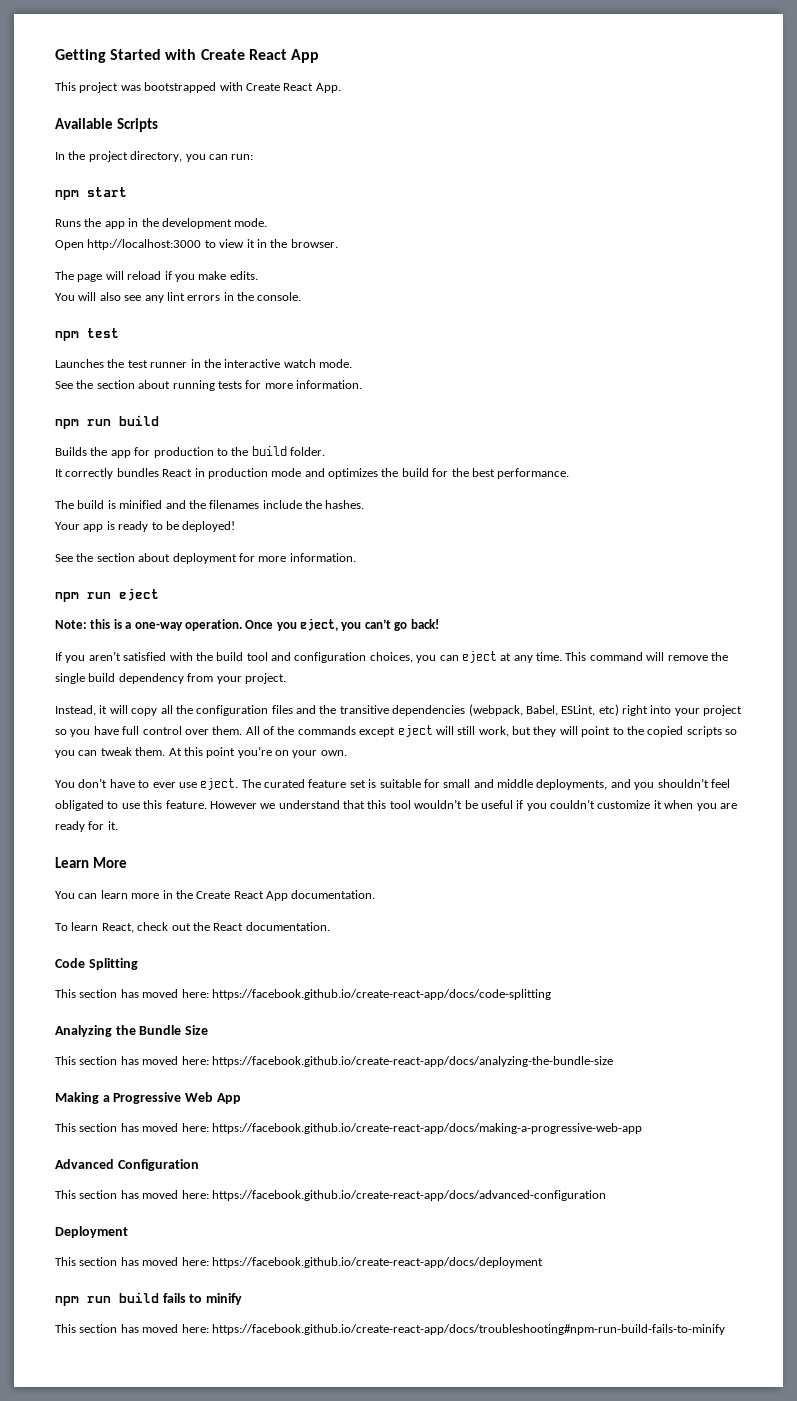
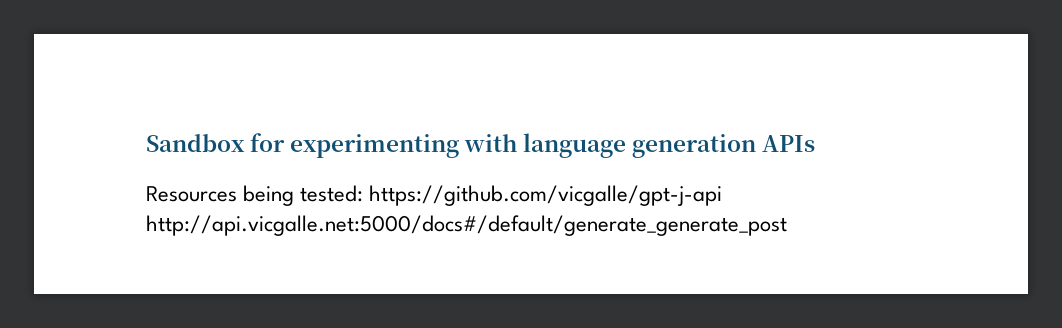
- Getting Started with Create React App
- This project was bootstrapped with Create React App.
- Available Scripts
- In the project directory, you can run:
- npm start
- Runs the app in the development mode.
- Open http://localhost:3000 to view it in the browser.
- The page will reload if you make edits.
- You will also see any lint errors in the console.
- npm test
- Launches the test runner in the interactive watch mode.
- See the section about running tests for more information.
- npm run build
- Builds the app for production to the build folder.
- It correctly bundles React in production mode and optimizes the build for the best performance.
- The build is minified and the filenames include the hashes.
- Your app is ready to be deployed!
- See the section about deployment for more information.
- npm run eject
- Note: this is a one-way operation. Once you eject, you can’t go back!
- If you aren’t satisfied with the build tool and configuration choices, you can eject at any time. This command will remove the single build dependency from your project.
- Instead, it will copy all the configuration files and the transitive dependencies (webpack, Babel, ESLint, etc) right into your project so you have full control over them. All of the commands except eject will still work, but they will point to the copied scripts so you can tweak them. At this point you’re on your own.
- You don’t have to ever use eject. The curated feature set is suitable for small and middle deployments, and you shouldn’t feel obligated to use this feature. However we understand that this tool wouldn’t be useful if you couldn’t customize it when you are ready for it.
- Learn More
- You can learn more in the Create React App documentation.
- To learn React, check out the React documentation.
- Code Splitting
- This section has moved here: https://facebook.github.io/create-react-app/docs/code-splitting
- Analyzing the Bundle Size
- This section has moved here: https://facebook.github.io/create-react-app/docs/analyzing-the-bundle-size
- Making a Progressive Web App
- This section has moved here: https://facebook.github.io/create-react-app/docs/making-a-progressive-web-app
- Advanced Configuration
- This section has moved here: https://facebook.github.io/create-react-app/docs/advanced-configuration
- Deployment
- This section has moved here: https://facebook.github.io/create-react-app/docs/deployment
- npm run build fails to minify
- This section has moved here: https://facebook.github.io/create-react-app/docs/troubleshooting#npm-run-build-fails-to-minify
+ Sandbox for experimenting with language generation APIs
+ Resources being tested: https://github.com/vicgalle/gpt-j-api http://api.vicgalle.net:5000/docs#/default/generate_generate_post

